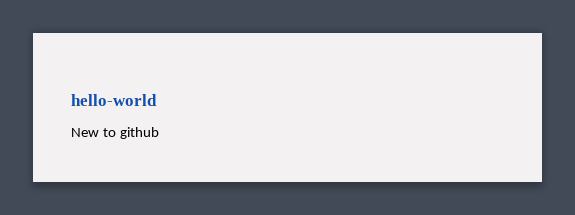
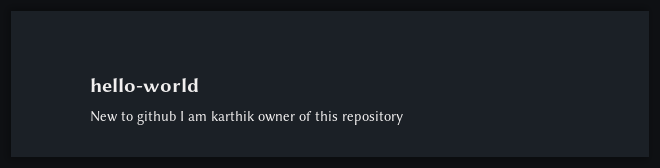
- New to github
+ New to github I am karthik owner of this repository

